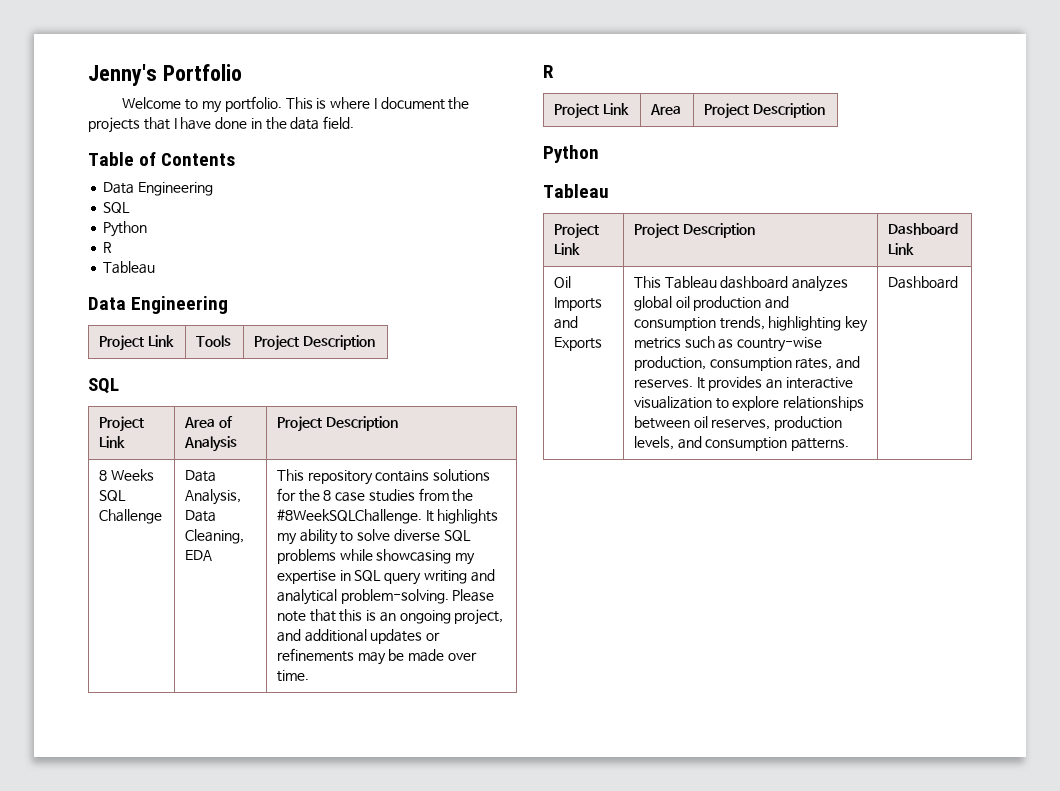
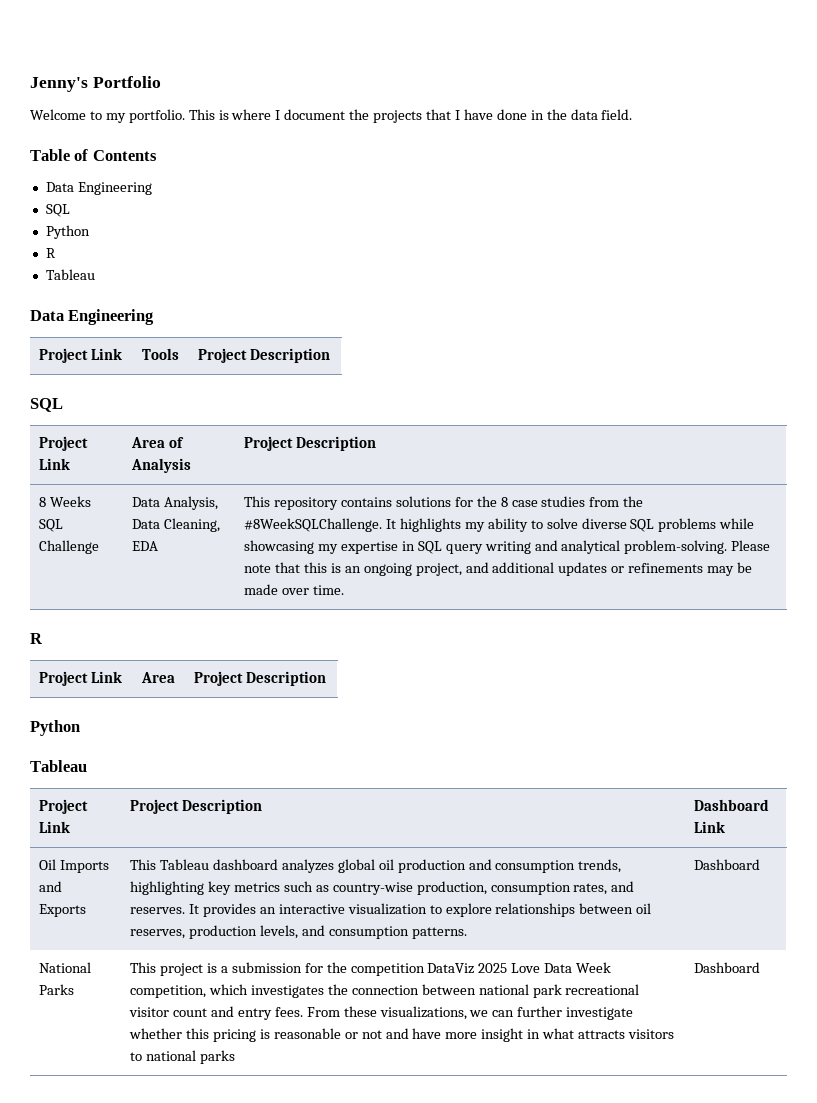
+ National Parks | This project is a submission for the competition DataViz 2025 Love Data Week competition, which investigates the connection between national park recreational visitor count and entry fees. From these visualizations, we can further investigate whether this pricing is reasonable or not and have more insight in what attracts visitors to national parks | Dashboard

